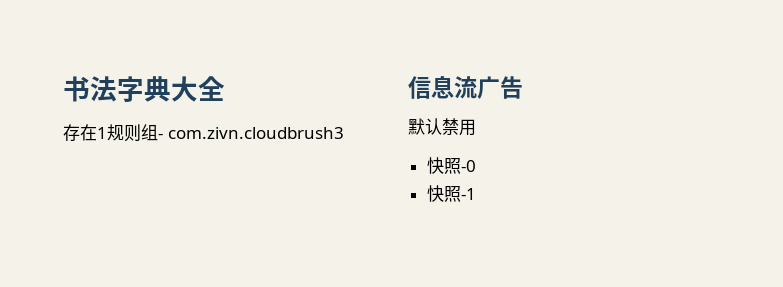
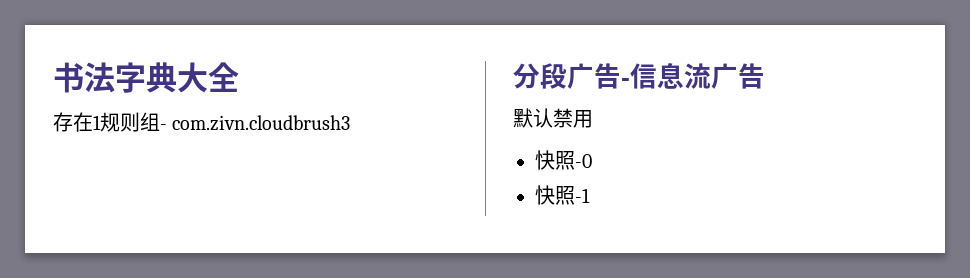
- 信息流广告
+ 分段广告-信息流广告

